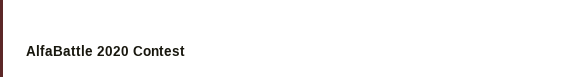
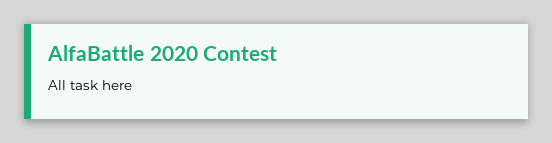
+ All task here

